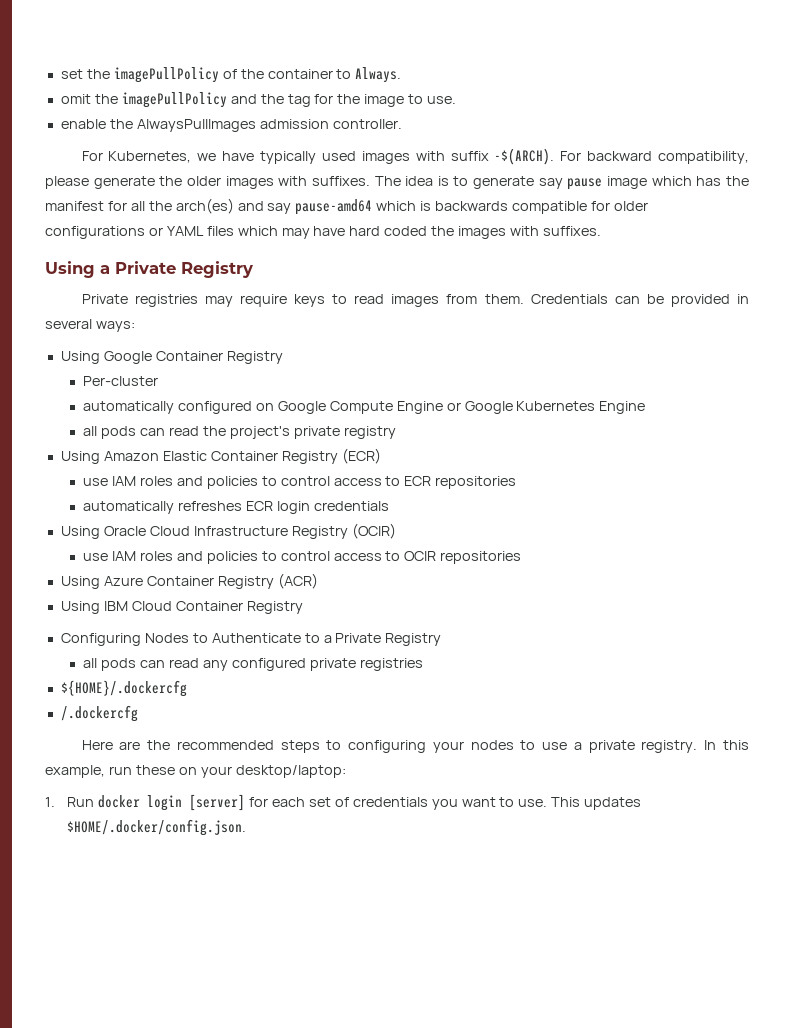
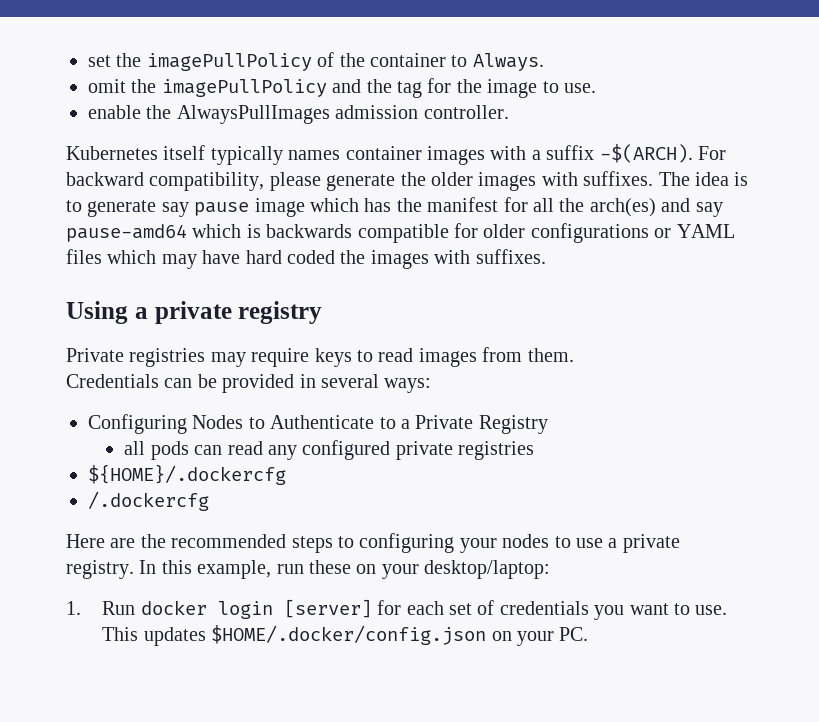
- For Kubernetes, we have typically used images with suffix -$(ARCH).
+ Kubernetes itself typically names container images with a suffix -$(ARCH).
- Using a Private Registry
+ Using a private registry
- Private registries may require keys to read images from them. Credentials can be provided in several ways:
+ Private registries may require keys to read images from them.
+ Credentials can be provided in several ways:
- Using Google Container Registry
- Per-cluster
- automatically configured on Google Compute Engine or Google Kubernetes Engine
- all pods can read the project's private registry
- Using Amazon Elastic Container Registry (ECR)
- use IAM roles and policies to control access to ECR repositories
- automatically refreshes ECR login credentials
- Using Oracle Cloud Infrastructure Registry (OCIR)
- use IAM roles and policies to control access to OCIR repositories
- Using Azure Container Registry (ACR)
- Using IBM Cloud Container Registry
- This updates $HOME/.docker/config.json.
+ This updates $HOME/.docker/config.json on your PC.

